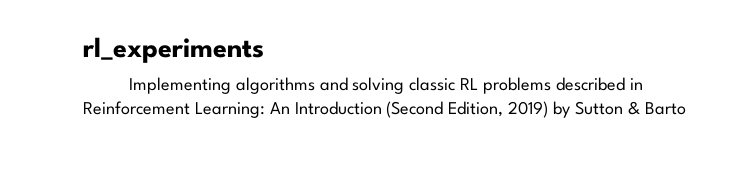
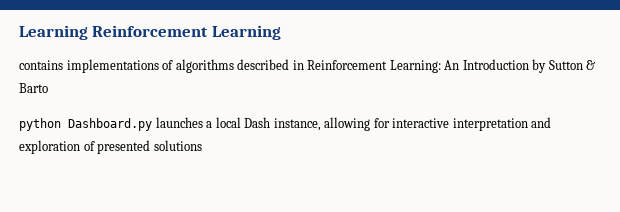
- rl_experiments
- Implementing algorithms and solving classic RL problems described in Reinforcement Learning: An Introduction (Second Edition, 2019) by Sutton & Barto
+ Learning Reinforcement Learning
+ contains implementations of algorithms described in Reinforcement Learning: An Introduction by Sutton & Barto
+ python Dashboard.py launches a local Dash instance, allowing for interactive interpretation and exploration of presented solutions

